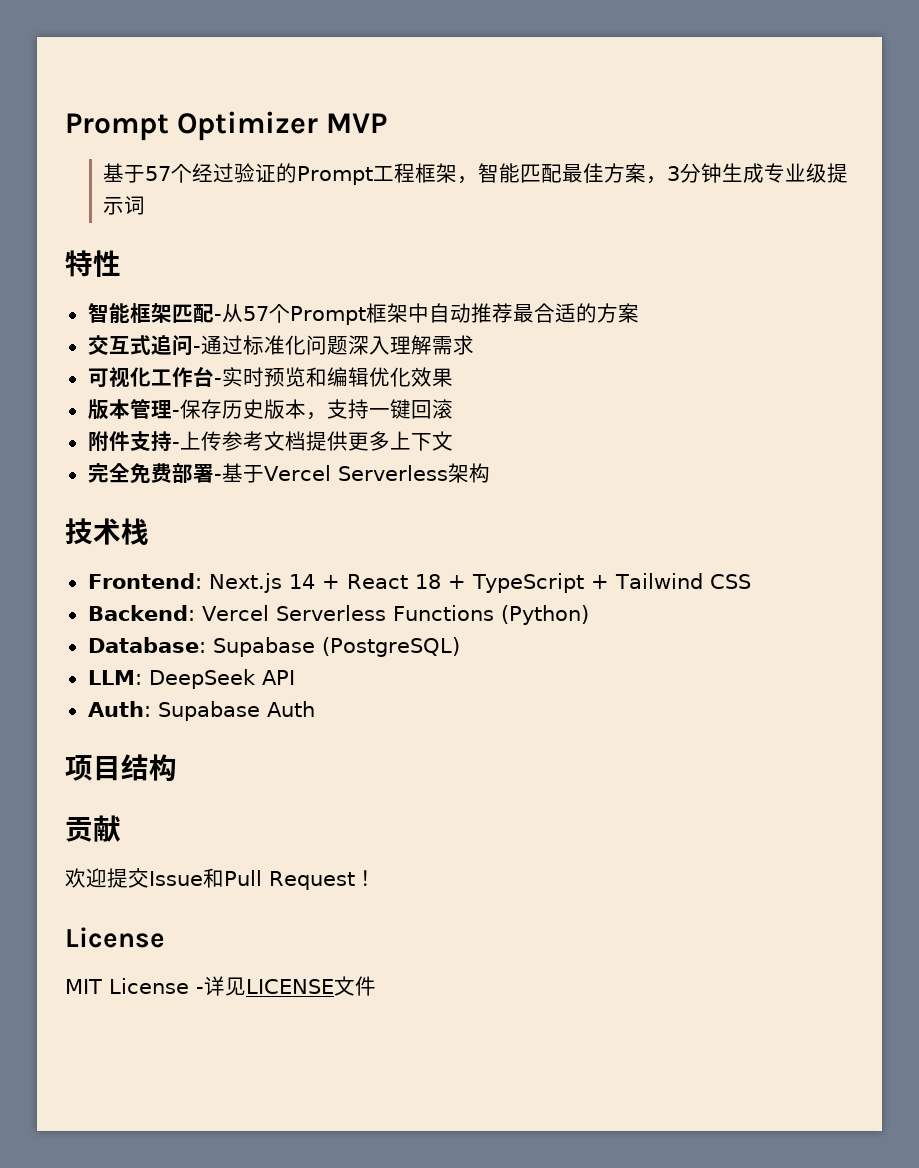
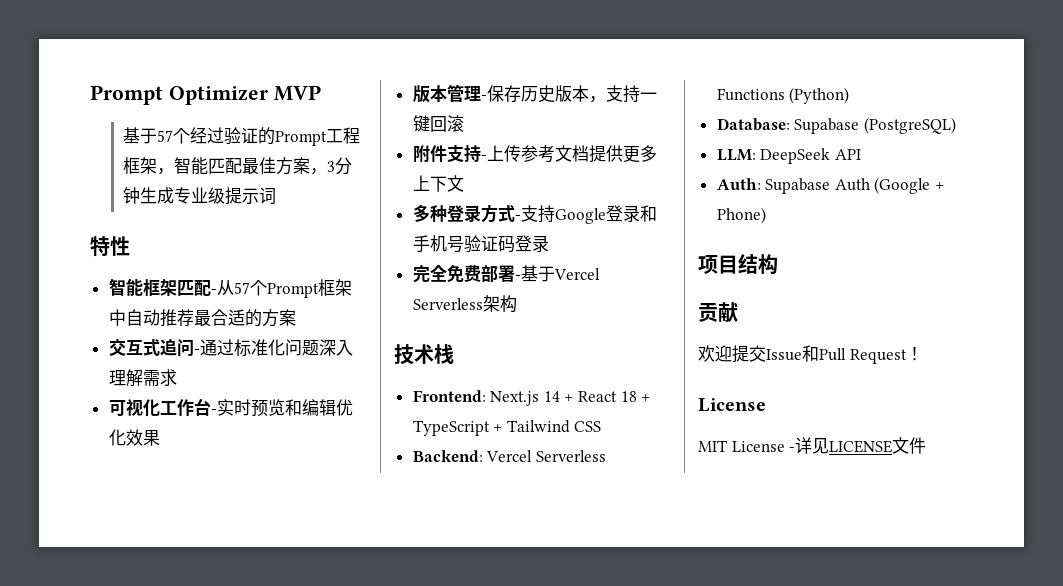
+ 多种登录方式-支持Google登录和手机号验证码登录
- Auth: Supabase Auth
+ Auth: Supabase Auth (Google + Phone)

